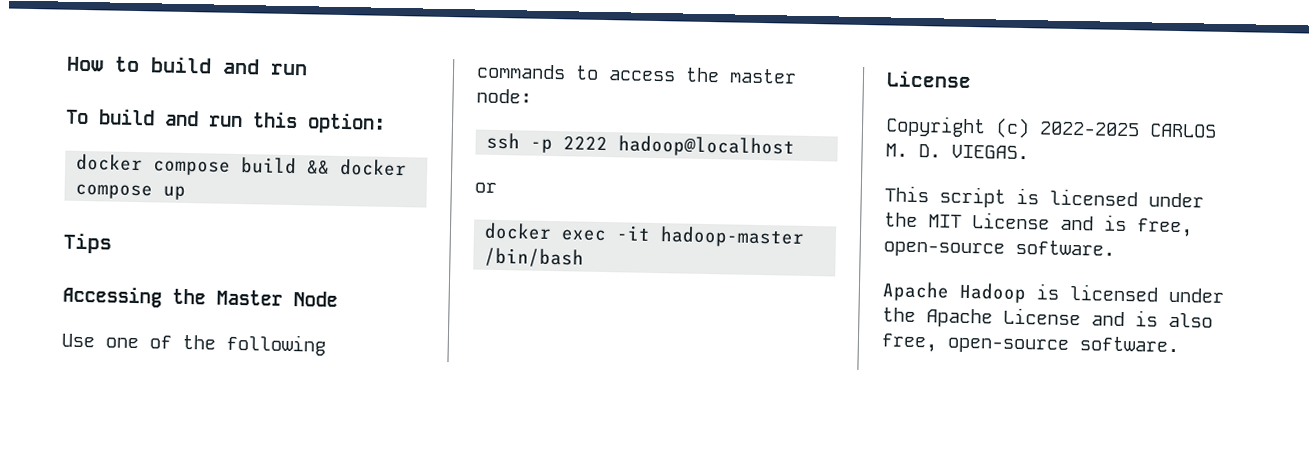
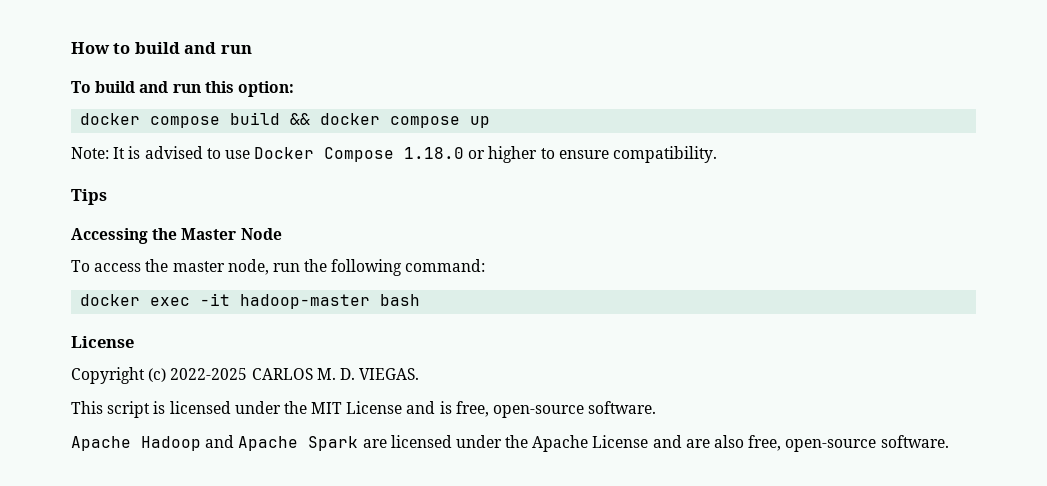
+ Note: It is advised to use Docker Compose 1.18.0 or higher to ensure compatibility.
- Use one of the following commands to access the master node:
- ssh -p 2222 hadoop@localhost
- or
+ To access the master node, run the following command:
- docker exec -it hadoop-master /bin/bash
+ docker exec -it hadoop-master bash
- Apache Hadoop is licensed under the Apache License and is also free, open-source software.
+ Apache Hadoop and Apache Spark are licensed under the Apache License and are also free, open-source software.

